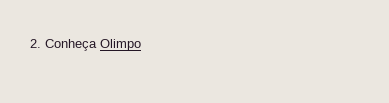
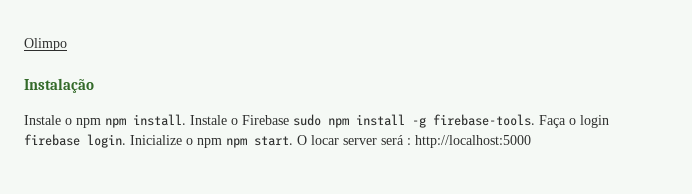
- 2. Conheça Olimpo
+ Olimpo
+ Instalação
+ Instale o npm npm install. Instale o Firebase sudo npm install -g firebase-tools. Faça o login firebase login. Inicialize o npm npm start. O locar server será : http://localhost:5000

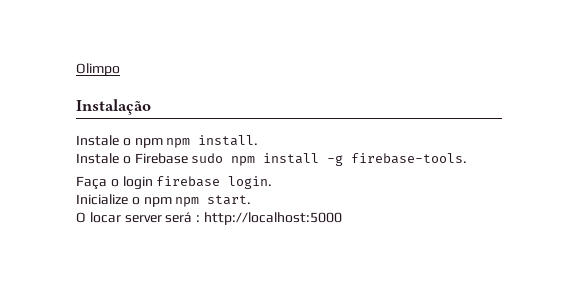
- Instale o npm npm install. Instale o Firebase sudo npm install -g firebase-tools. Faça o login firebase login. Inicialize o npm npm start. O locar server será : http://localhost:5000
+ Instale o npm npm install.
+ Instale o Firebase sudo npm install -g firebase-tools.
+ Faça o login firebase login.
+ Inicialize o npm npm start.
+ O locar server será : http://localhost:5000

